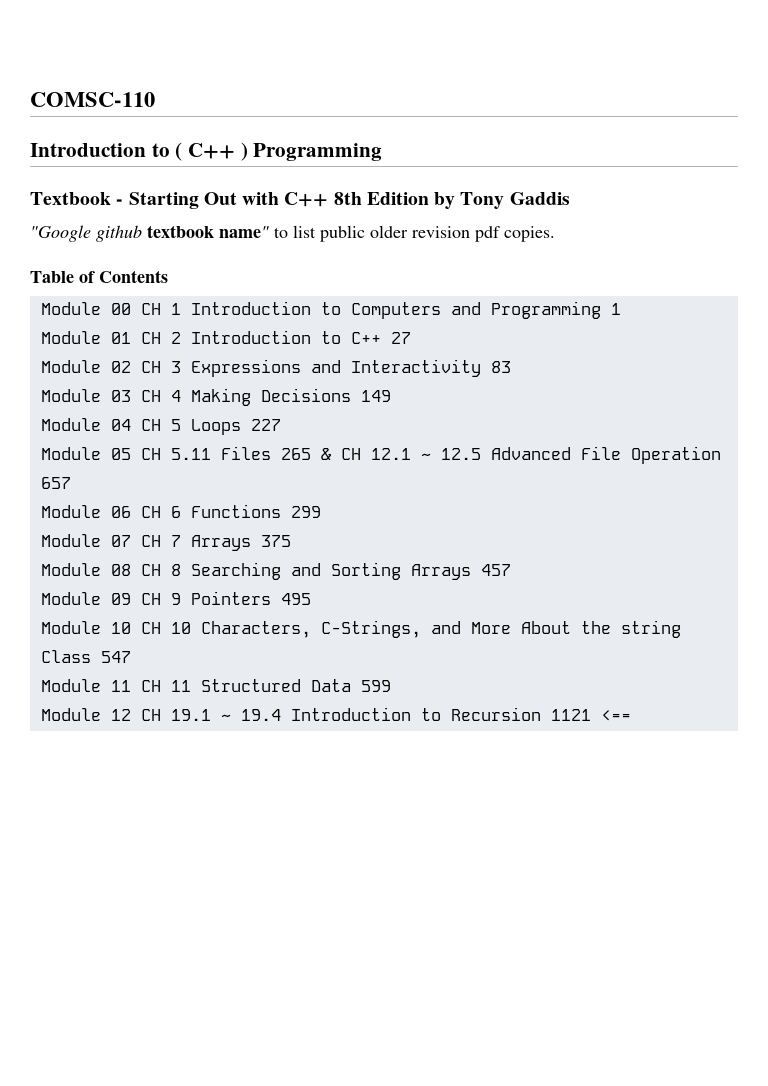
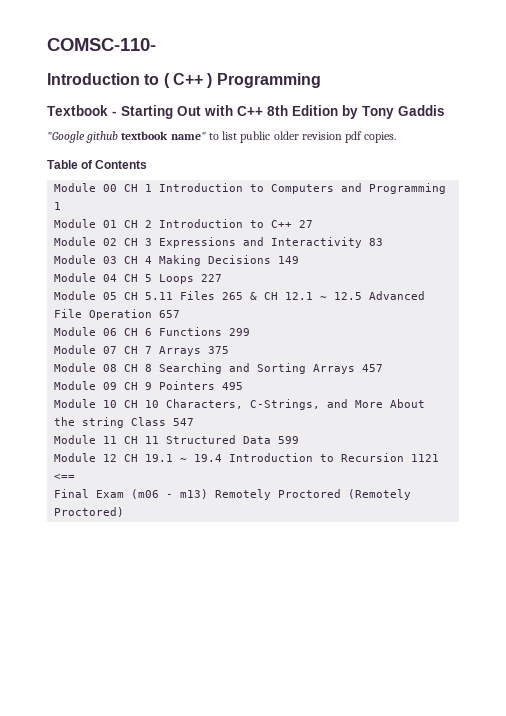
- COMSC-110
+ COMSC-110-
+ Final Exam (m06 - m13) Remotely Proctored (Remotely Proctored)

